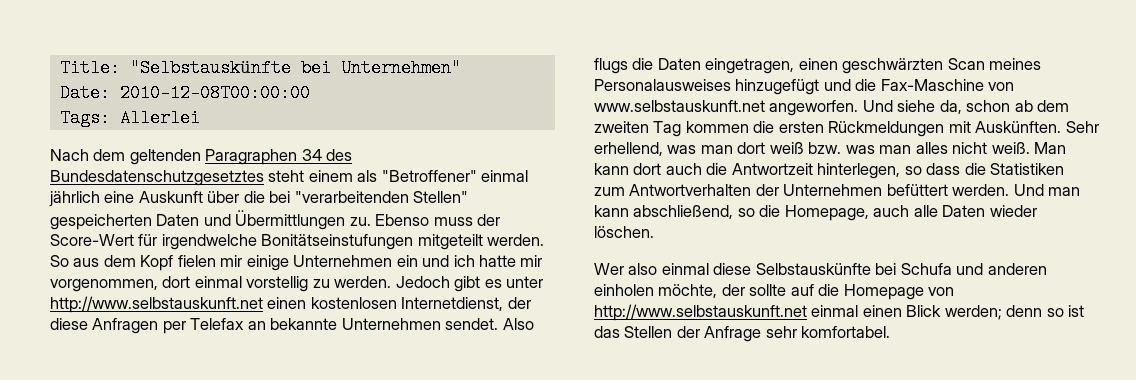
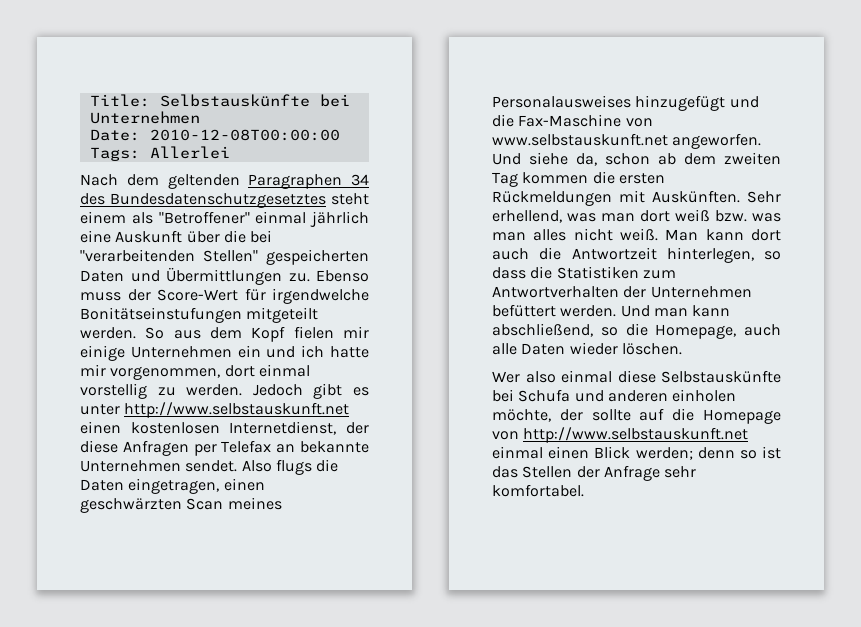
- Title: "Selbstauskünfte bei Unternehmen"
+ Title: Selbstauskünfte bei Unternehmen

